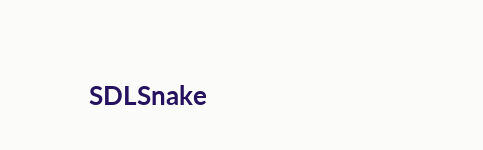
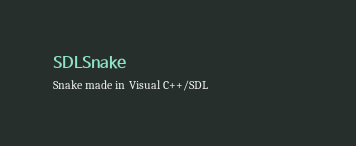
+ Snake made in Visual C++/SDL

